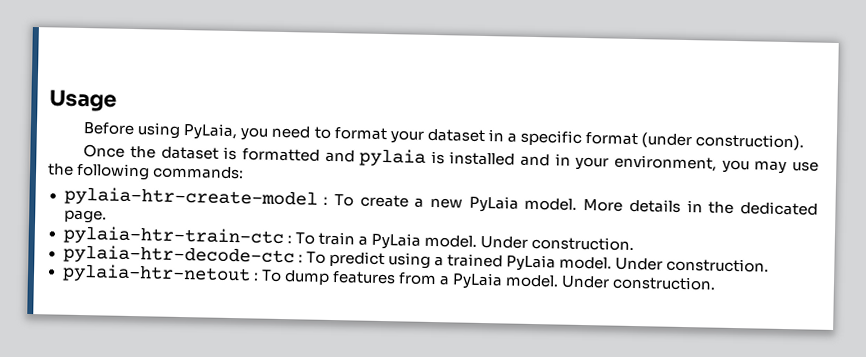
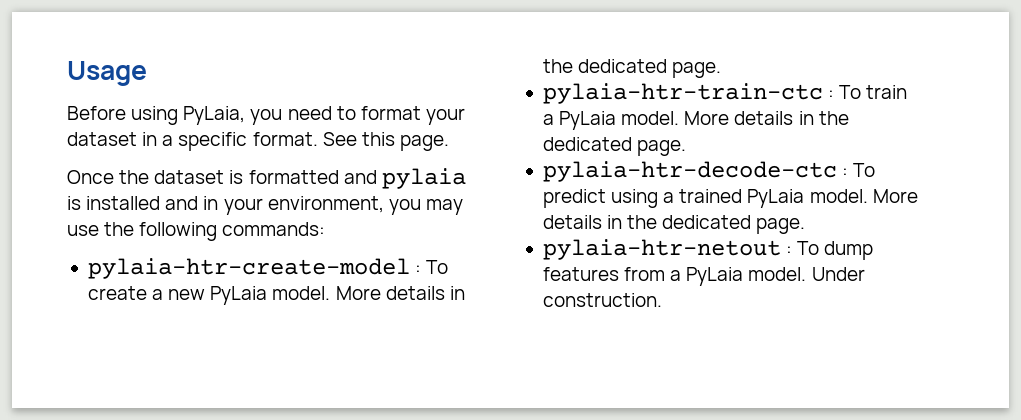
- Before using PyLaia, you need to format your dataset in a specific format (under construction).
+ Before using PyLaia, you need to format your dataset in a specific format. See this page.
- pylaia-htr-train-ctc : To train a PyLaia model. Under construction.
+ pylaia-htr-train-ctc : To train a PyLaia model. More details in the dedicated page.
- pylaia-htr-decode-ctc : To predict using a trained PyLaia model. Under construction.
+ pylaia-htr-decode-ctc : To predict using a trained PyLaia model. More details in the dedicated page.

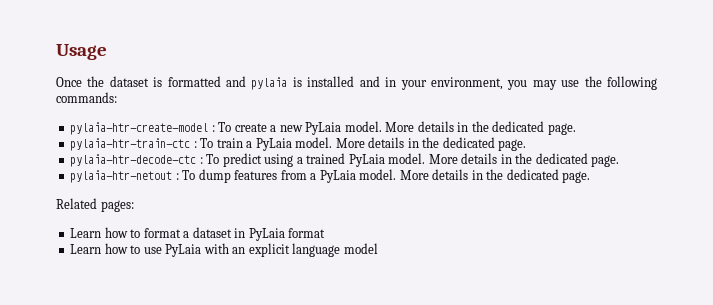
- Before using PyLaia, you need to format your dataset in a specific format. See this page.
- pylaia-htr-netout : To dump features from a PyLaia model. Under construction.
+ pylaia-htr-netout : To dump features from a PyLaia model. More details in the dedicated page.
+ Related pages:
+ Learn how to format a dataset in PyLaia format
+ Learn how to use PyLaia with an explicit language model

